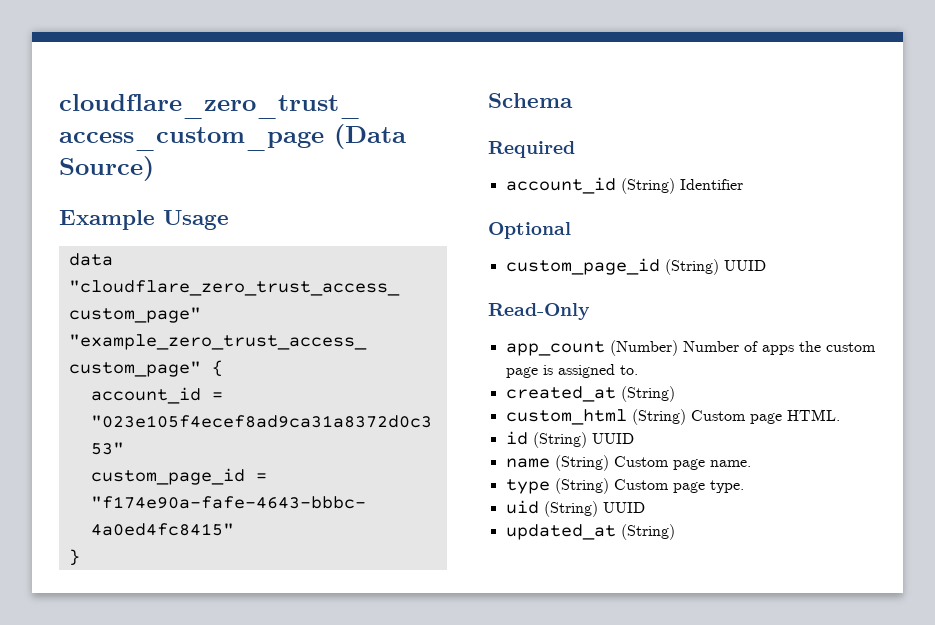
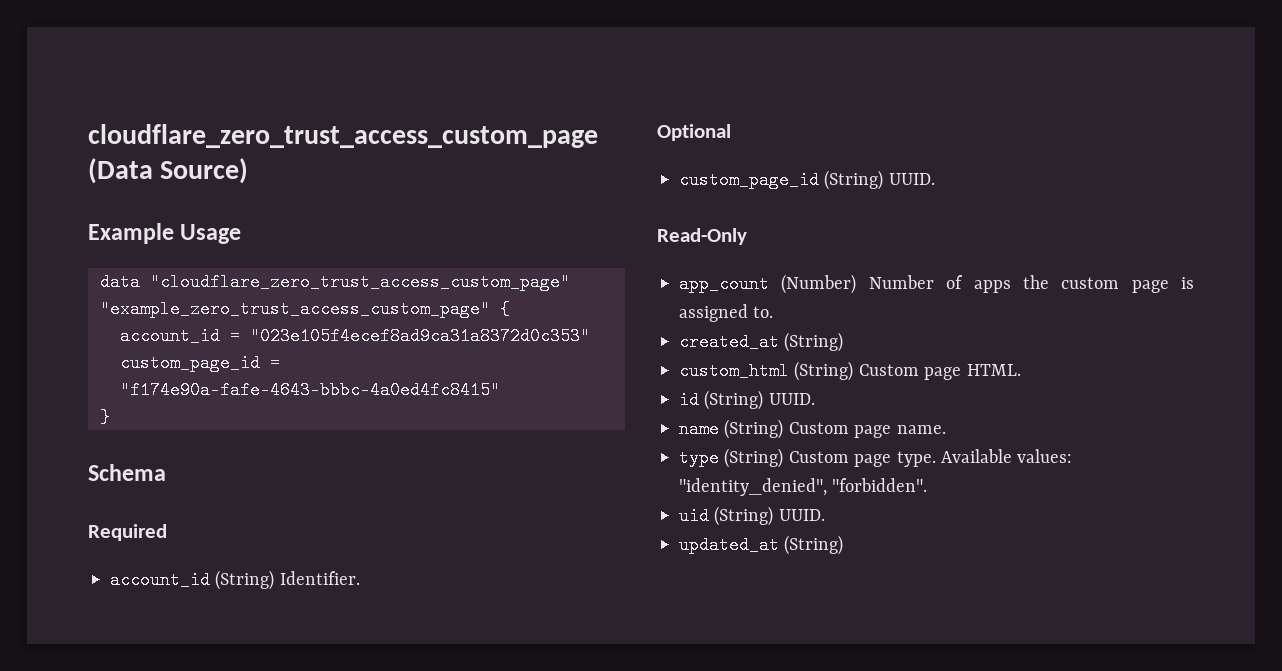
- account_id (String) Identifier
+ account_id (String) Identifier.
- custom_page_id (String) UUID
+ custom_page_id (String) UUID.
- id (String) UUID
+ id (String) UUID.
+ Available values: "identity_denied", "forbidden".
- uid (String) UUID
+ uid (String) UUID.

